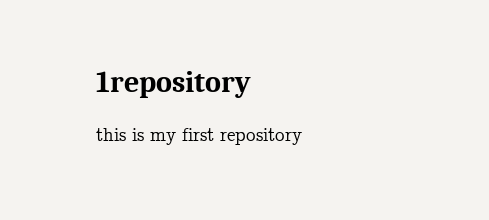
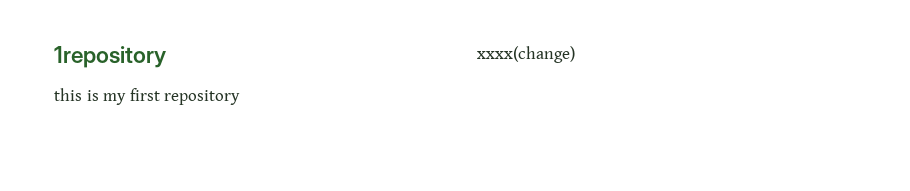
+ xxxx(change)

